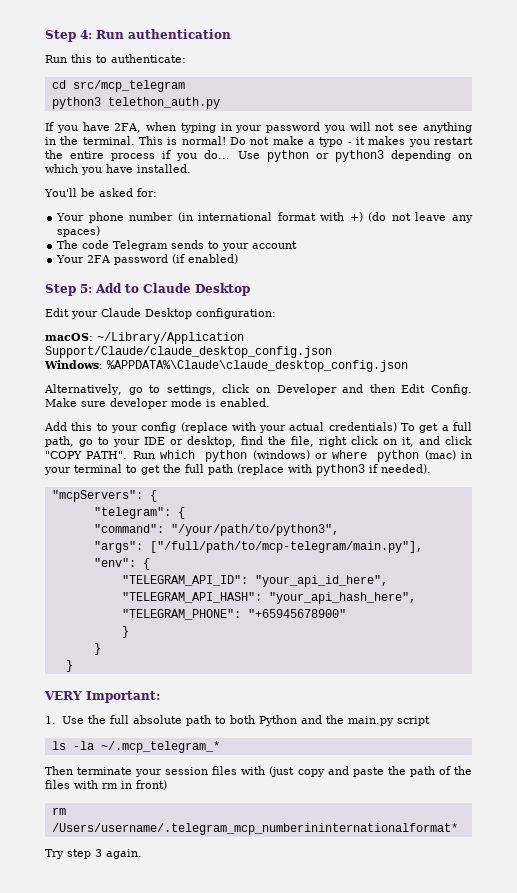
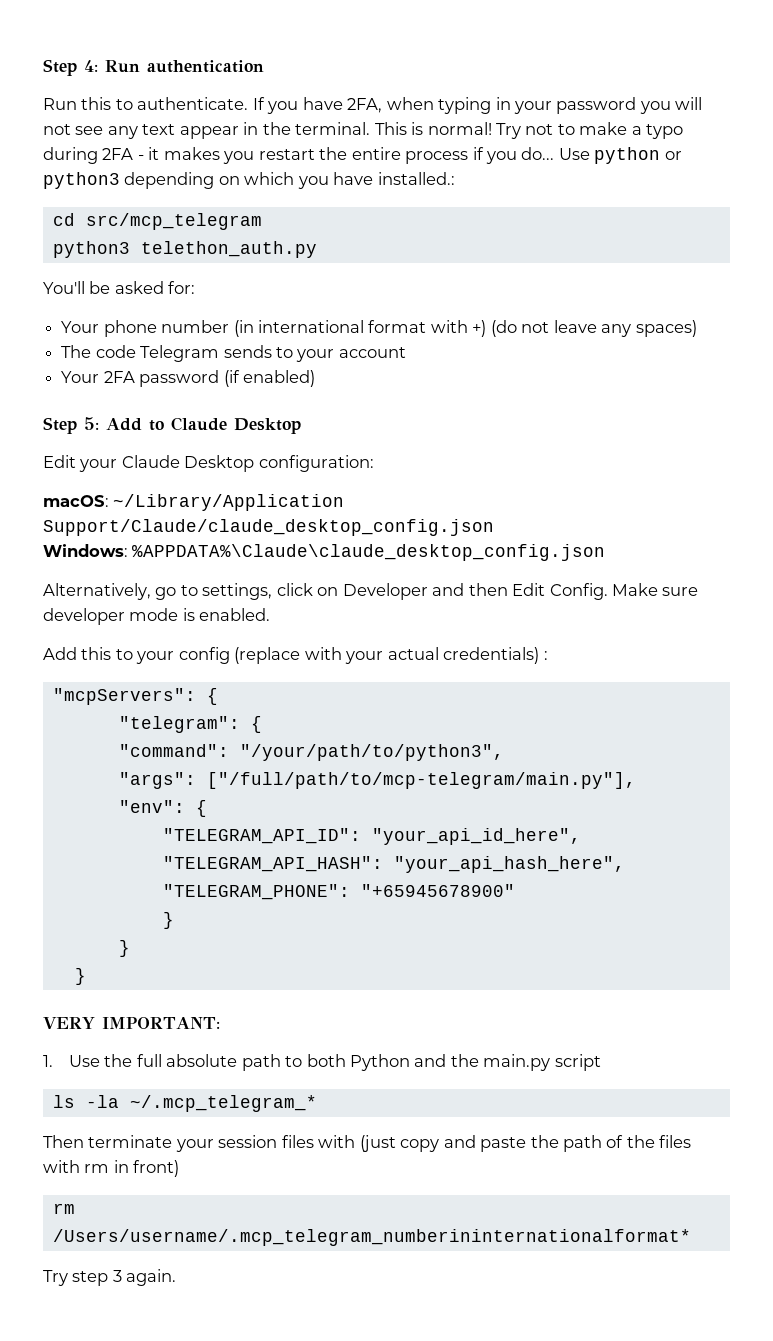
- Run this to authenticate:
- cd src/mcp_telegram
- python3 telethon_auth.py
- If you have 2FA, when typing in your password you will not see anything in the terminal.
+ Run this to authenticate. If you have 2FA, when typing in your password you will not see any text appear in the terminal.
- Do not make a typo - it makes you restart the entire process if you do...
+ Try not to make a typo during 2FA - it makes you restart the entire process if you do...
- Use python or python3 depending on which you have installed.
+ Use python or python3 depending on which you have installed.:
+ cd src/mcp_telegram
+ python3 telethon_auth.py
- Add this to your config (replace with your actual credentials) To get a full path, go to your IDE or desktop, find the file, right click on it, and click "COPY PATH". Run which python (windows) or where python (mac) in your terminal to get the full path (replace with python3 if needed).
+ Add this to your config (replace with your actual credentials) :
- VERY Important:
+ VERY IMPORTANT:
- rm /Users/username/.telegram_mcp_numberininternationalformat*
+ rm /Users/username/.mcp_telegram_numberininternationalformat*

